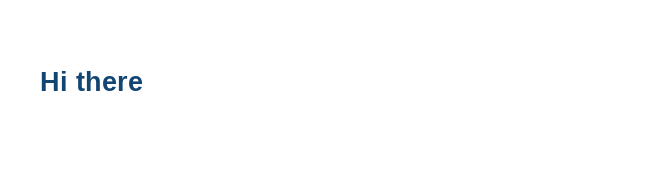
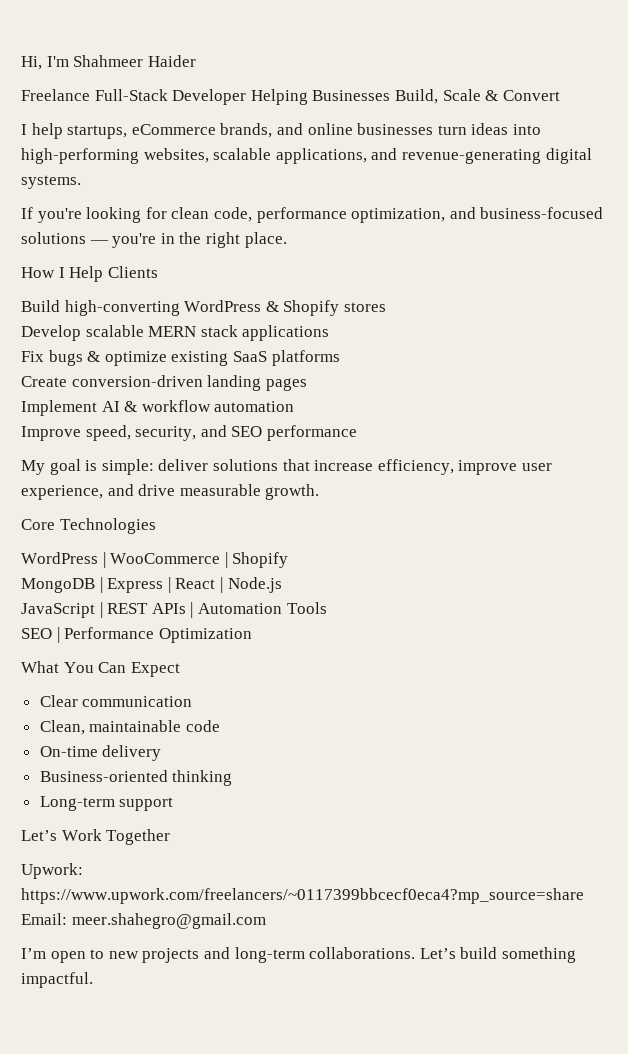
- Hi there
+ Hi, I'm Shahmeer Haider
+ Freelance Full-Stack Developer Helping Businesses Build, Scale & Convert
+ I help startups, eCommerce brands, and online businesses turn ideas into high-performing websites, scalable applications, and revenue-generating digital systems.
+ If you're looking for clean code, performance optimization, and business-focused solutions — you're in the right place.
+ How I Help Clients
+ Build high-converting WordPress & Shopify stores
+ Develop scalable MERN stack applications
+ Fix bugs & optimize existing SaaS platforms
+ Create conversion-driven landing pages
+ Implement AI & workflow automation
+ Improve speed, security, and SEO performance
+ My goal is simple: deliver solutions that increase efficiency, improve user experience, and drive measurable growth.
+ Core Technologies
+ WordPress | WooCommerce | Shopify
+ MongoDB | Express | React | Node.js
+ JavaScript | REST APIs | Automation Tools
+ SEO | Performance Optimization
+ What You Can Expect
+ Clear communication
+ Clean, maintainable code
+ On-time delivery
+ Business-oriented thinking
+ Long-term support
+ Let’s Work Together
+ Upwork: https://www.upwork.com/freelancers/~0117399bbcecf0eca4?mp_source=share Email: meer.shahegro@gmail.com
+ I’m open to new projects and long-term collaborations. Let’s build something impactful.

